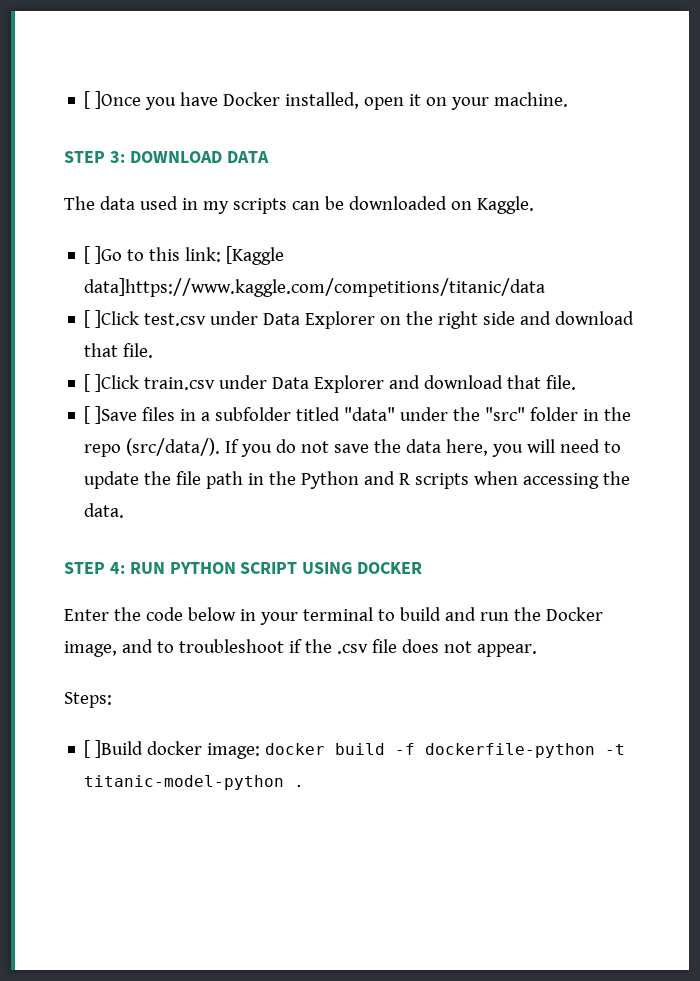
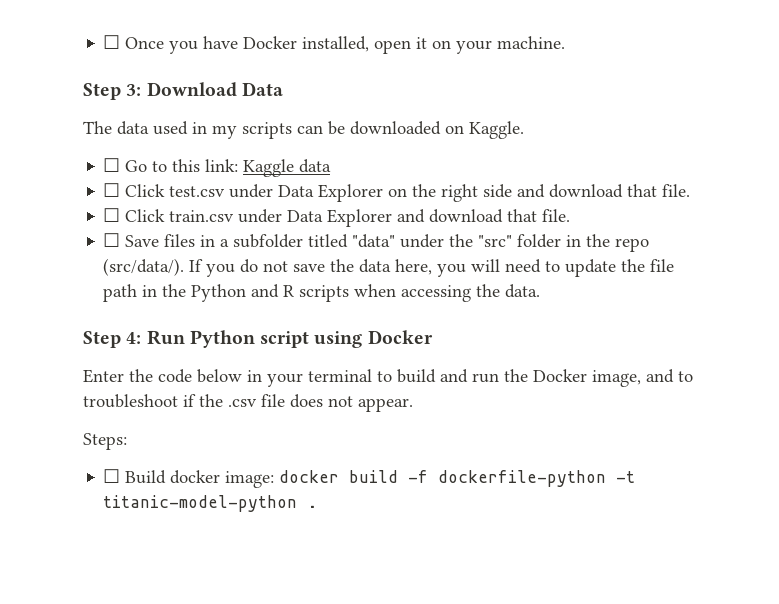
- [ ]Once you have Docker installed, open it on your machine.
+ ☐ Once you have Docker installed, open it on your machine.
- STEP 3: DOWNLOAD DATA
+ Step 3: Download Data
- [ ]Go to this link: [Kaggle data]https://www.kaggle.com/competitions/titanic/data
- [ ]Click test.csv under Data Explorer on the right side and download that file.
+ ☐ Go to this link: Kaggle data
+ ☐ Click test.csv under Data Explorer on the right side and download that file.
- [ ]Click train.csv under Data Explorer and download that file.
+ ☐ Click train.csv under Data Explorer and download that file.
- [ ]Save files in a subfolder titled "data" under the "src" folder in the repo (src/data/).
+ ☐ Save files in a subfolder titled "data" under the "src" folder in the repo (src/data/).
- STEP 4: RUN PYTHON SCRIPT USING DOCKER
+ Step 4: Run Python script using Docker
- [ ]Build docker image: docker build -f dockerfile-python -t titanic-model-python .
+ ☐ Build docker image: docker build -f dockerfile-python -t titanic-model-python .

